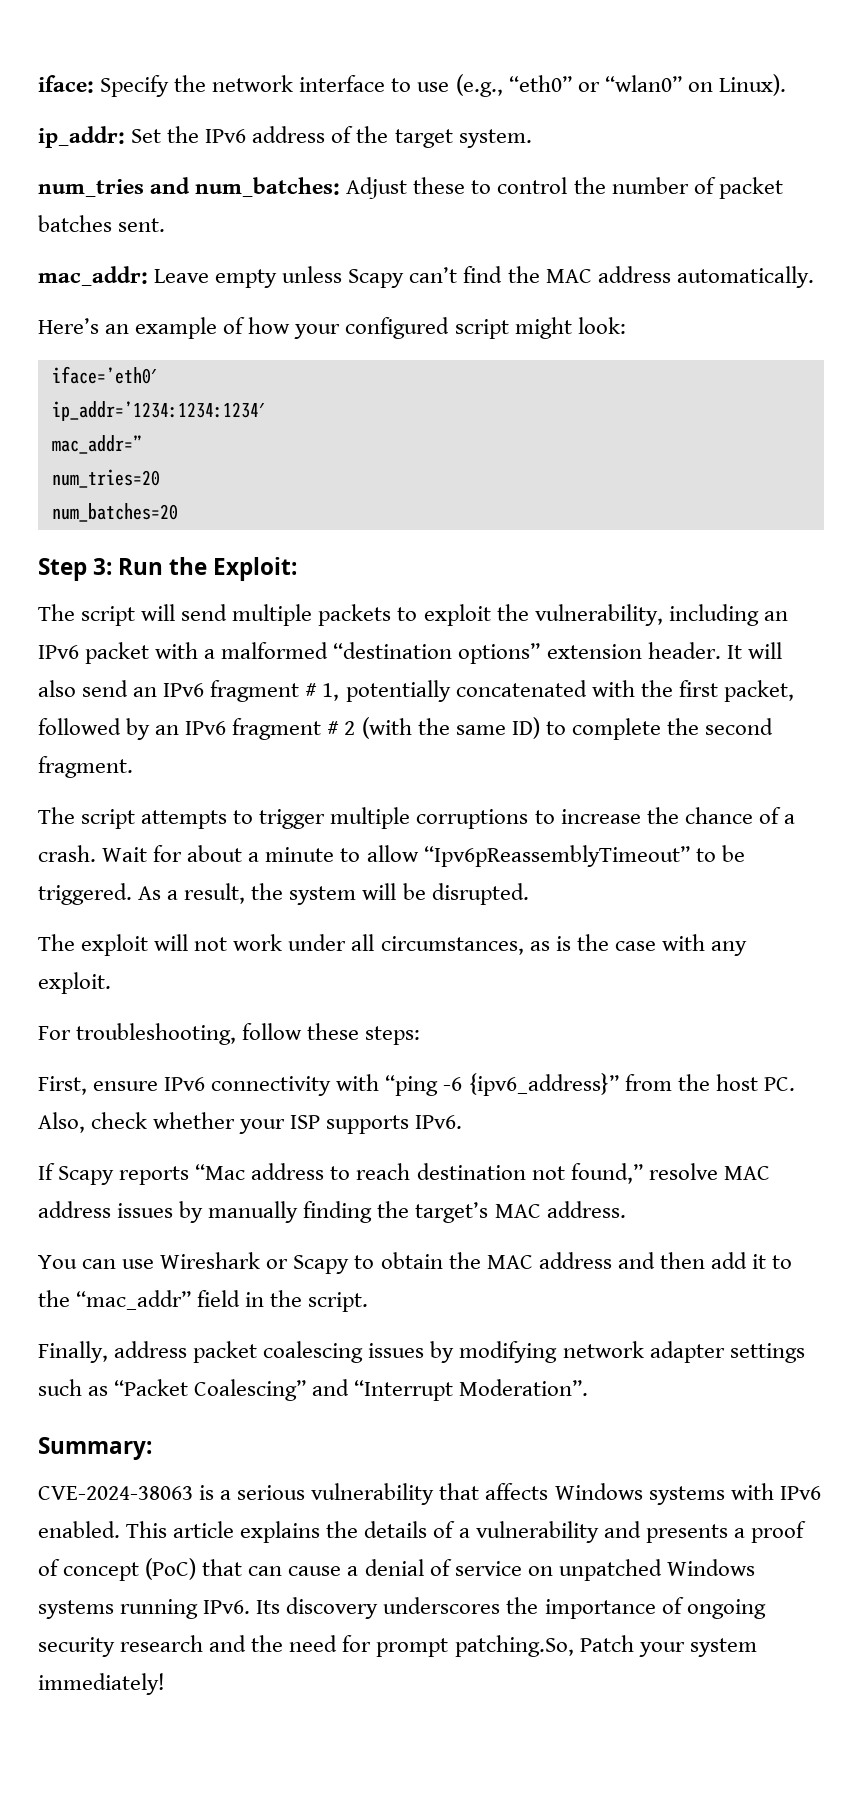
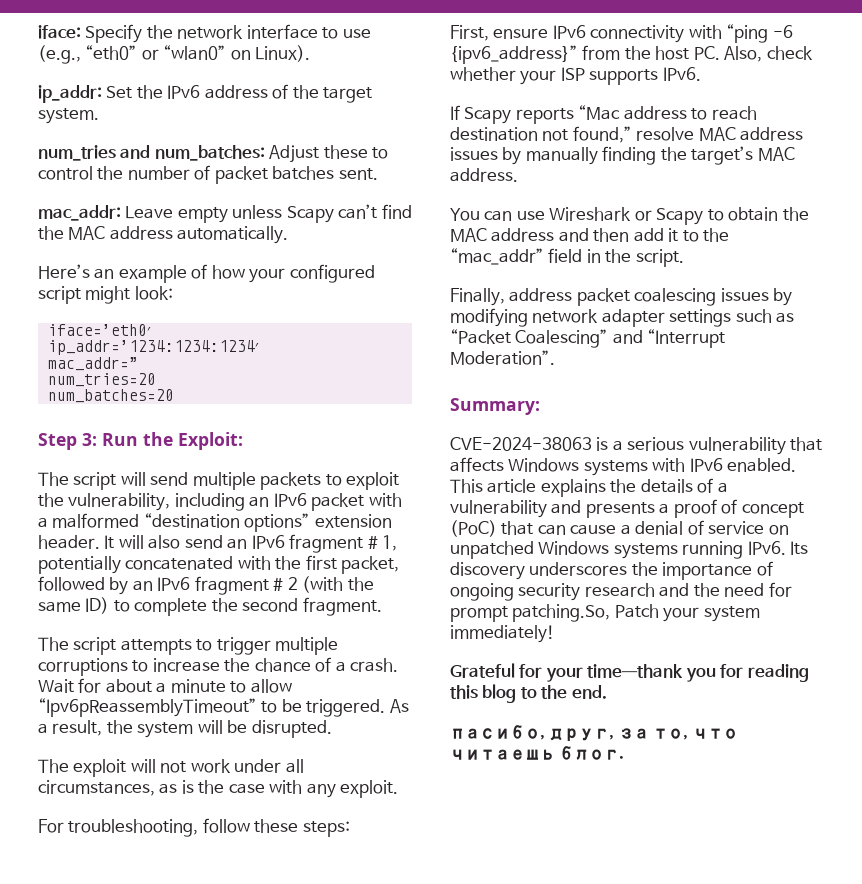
+ Grateful for your time—thank you for reading this blog to the end.
+ пасибо, друг, за то, что читаешь блог.

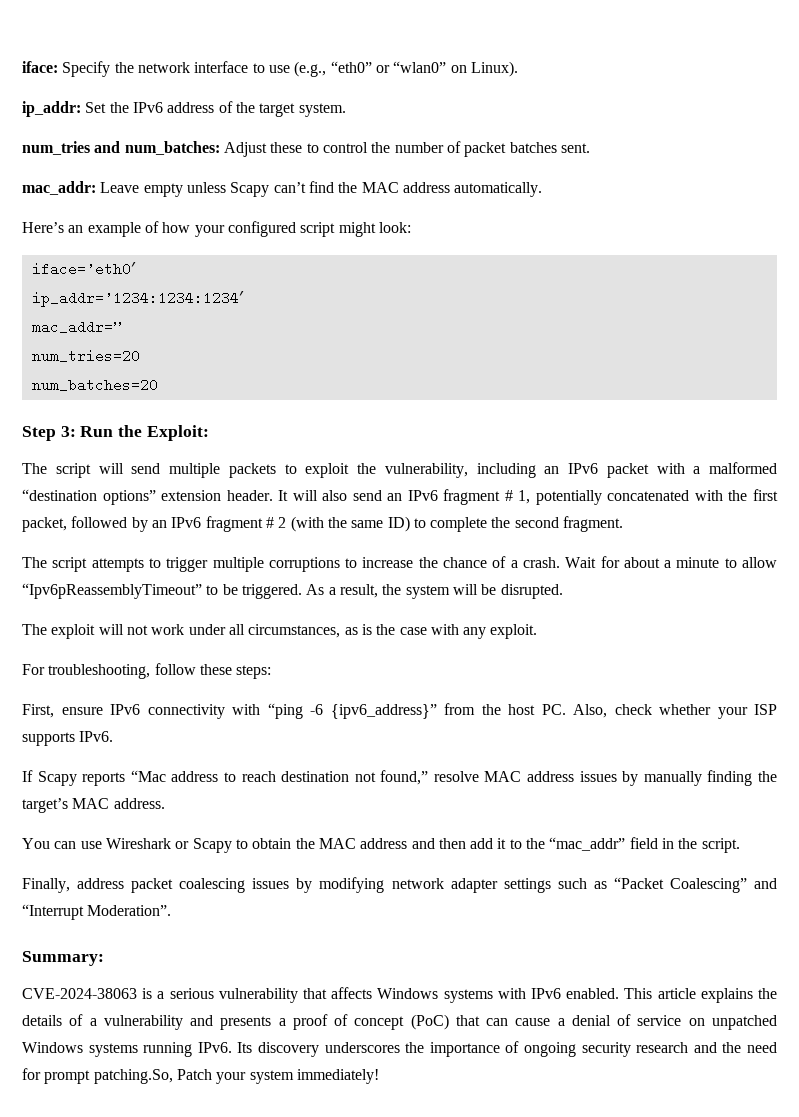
- Grateful for your time—thank you for reading this blog to the end.
- пасибо, друг, за то, что читаешь блог.

